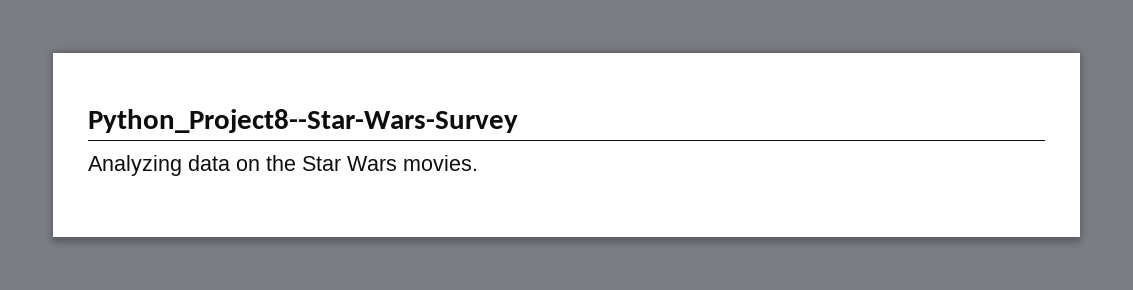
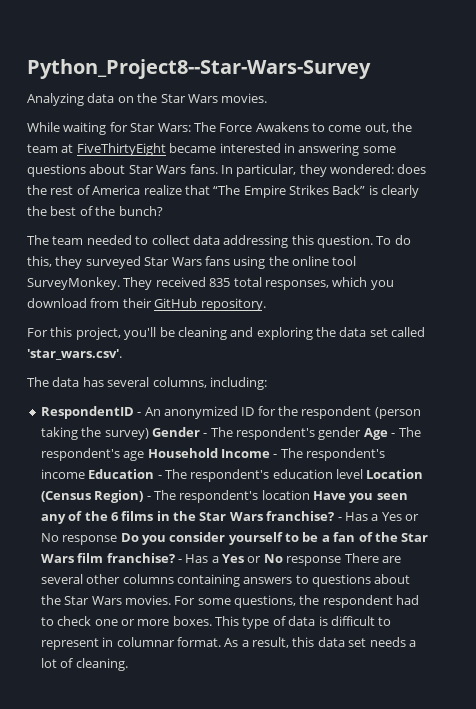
+ While waiting for Star Wars: The Force Awakens to come out, the team at FiveThirtyEight became interested in answering some questions about Star Wars fans. In particular, they wondered: does the rest of America realize that “The Empire Strikes Back” is clearly the best of the bunch?
+ The team needed to collect data addressing this question. To do this, they surveyed Star Wars fans using the online tool SurveyMonkey. They received 835 total responses, which you download from their GitHub repository.
+ For this project, you'll be cleaning and exploring the data set called 'star_wars.csv'.
+ The data has several columns, including:
+ RespondentID - An anonymized ID for the respondent (person taking the survey) Gender - The respondent's gender Age - The respondent's age Household Income - The respondent's income Education - The respondent's education level Location (Census Region) - The respondent's location Have you seen any of the 6 films in the Star Wars franchise? - Has a Yes or No response Do you consider yourself to be a fan of the Star Wars film franchise? - Has a Yes or No response There are several other columns containing answers to questions about the Star Wars movies. For some questions, the respondent had to check one or more boxes. This type of data is difficult to represent in columnar format. As a result, this data set needs a lot of cleaning.

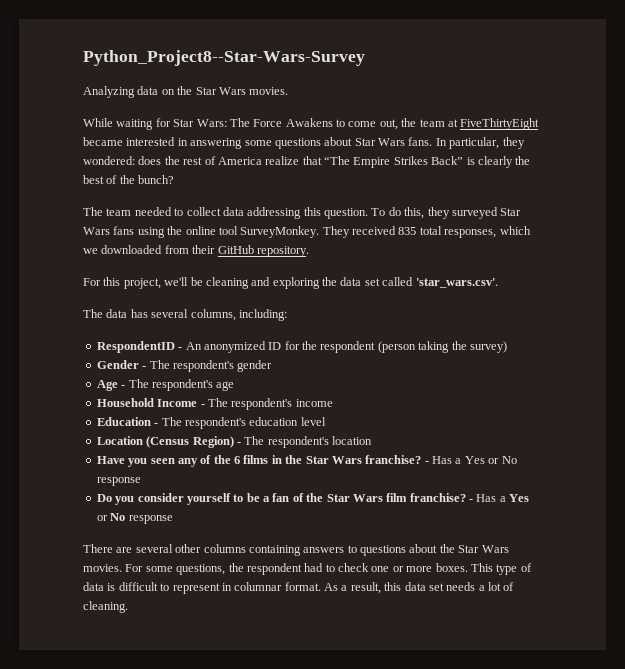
- They received 835 total responses, which you download from their GitHub repository.
+ They received 835 total responses, which we downloaded from their GitHub repository.
- For this project, you'll be cleaning and exploring the data set called 'star_wars.csv'.
+ For this project, we'll be cleaning and exploring the data set called 'star_wars.csv'.
- RespondentID - An anonymized ID for the respondent (person taking the survey) Gender - The respondent's gender Age - The respondent's age Household Income - The respondent's income Education - The respondent's education level Location (Census Region) - The respondent's location Have you seen any of the 6 films in the Star Wars franchise? - Has a Yes or No response Do you consider yourself to be a fan of the Star Wars film franchise? - Has a Yes or No response There are several other columns containing answers to questions about the Star Wars movies.
+ RespondentID - An anonymized ID for the respondent (person taking the survey)
+ Gender - The respondent's gender
+ Age - The respondent's age
+ Household Income - The respondent's income
+ Education - The respondent's education level
+ Location (Census Region) - The respondent's location
+ Have you seen any of the 6 films in the Star Wars franchise? - Has a Yes or No response
+ Do you consider yourself to be a fan of the Star Wars film franchise? - Has a Yes or No response
+ There are several other columns containing answers to questions about the Star Wars movies.

